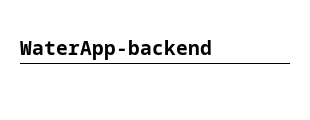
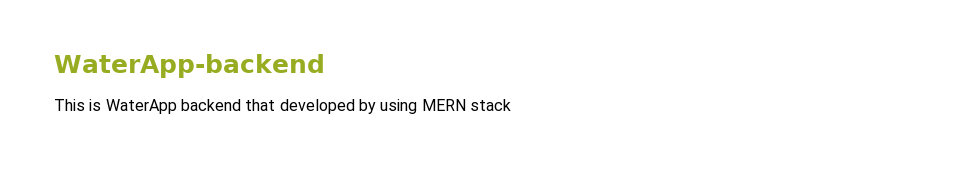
+ This is WaterApp backend that developed by using MERN stack

